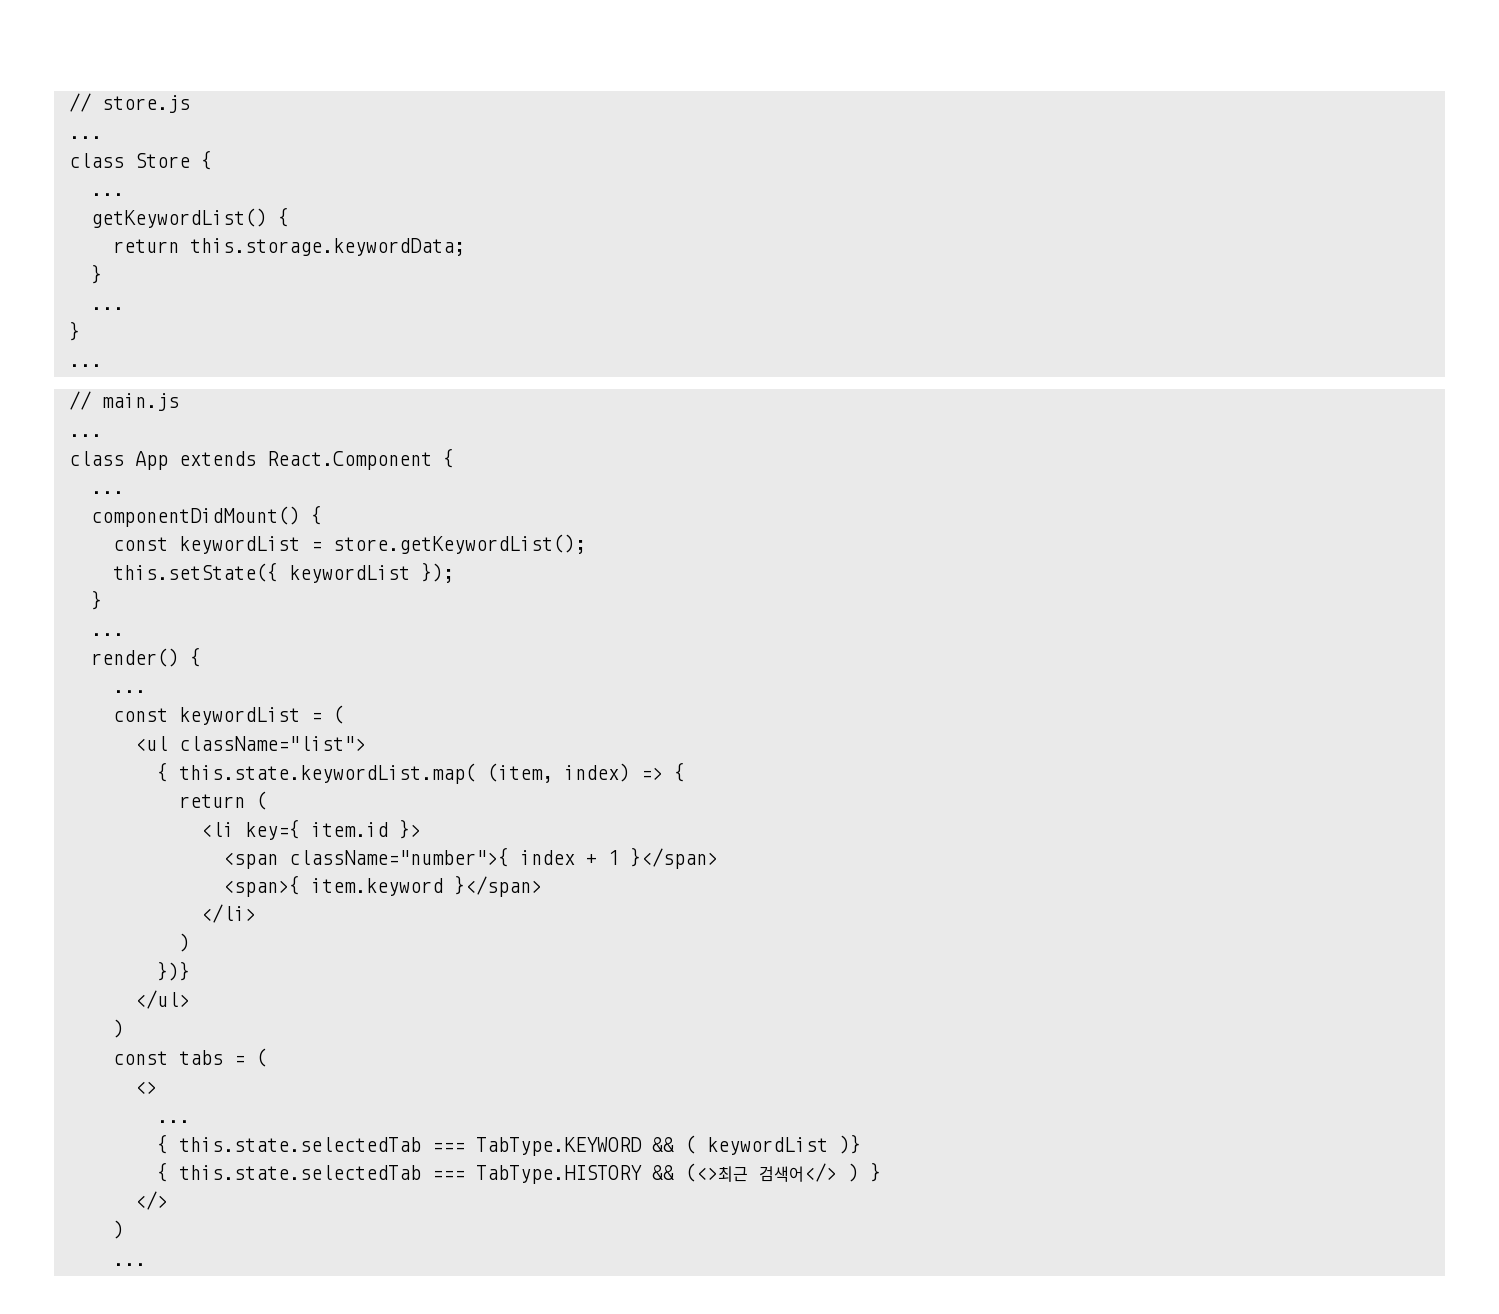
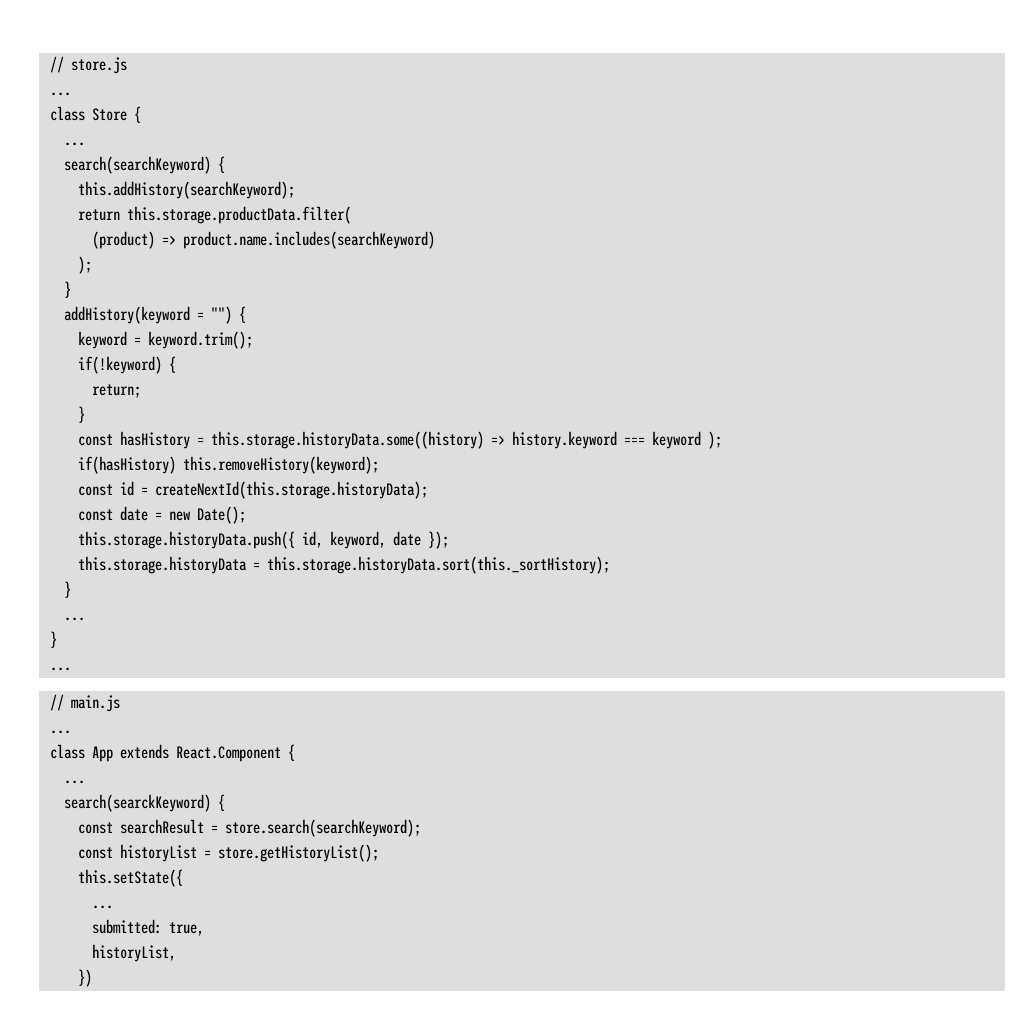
- getKeywordList() {
- return this.storage.keywordData;
+ search(searchKeyword) {
+ this.addHistory(searchKeyword);
+ return this.storage.productData.filter(
+ (product) => product.name.includes(searchKeyword)
+ );
+ }
+ addHistory(keyword = "") {
+ keyword = keyword.trim();
+ if(!keyword) {
+ return;
+ }
+ const hasHistory = this.storage.historyData.some((history) => history.keyword === keyword );
+ if(hasHistory) this.removeHistory(keyword);
+ const id = createNextId(this.storage.historyData);
+ const date = new Date();
+ this.storage.historyData.push({ id, keyword, date });
+ this.storage.historyData = this.storage.historyData.sort(this._sortHistory);
- componentDidMount() {
+ search(searckKeyword) {
- const keywordList = store.getKeywordList();
- this.setState({ keywordList });
- }
+ const searchResult = store.search(searchKeyword);
+ const historyList = store.getHistoryList();
+ this.setState({
  ...
- render() {
- ...
- const keywordList = (
- <ul className="list">
- { this.state.keywordList.map( (item, index) => {
- return (
- <li key={ item.id }>
- <span className="number">{ index + 1 }</span>
- <span>{ item.keyword }</span>
- </li>
- )
- })}
- </ul>
- )
- const tabs = (
- <>
- ...
- { this.state.selectedTab === TabType.KEYWORD && ( keywordList )}
- { this.state.selectedTab === TabType.HISTORY && (<>최근 검색어</> ) }
- </>
- )
- ...
+ submitted: true,
+ historyList,
+ })

